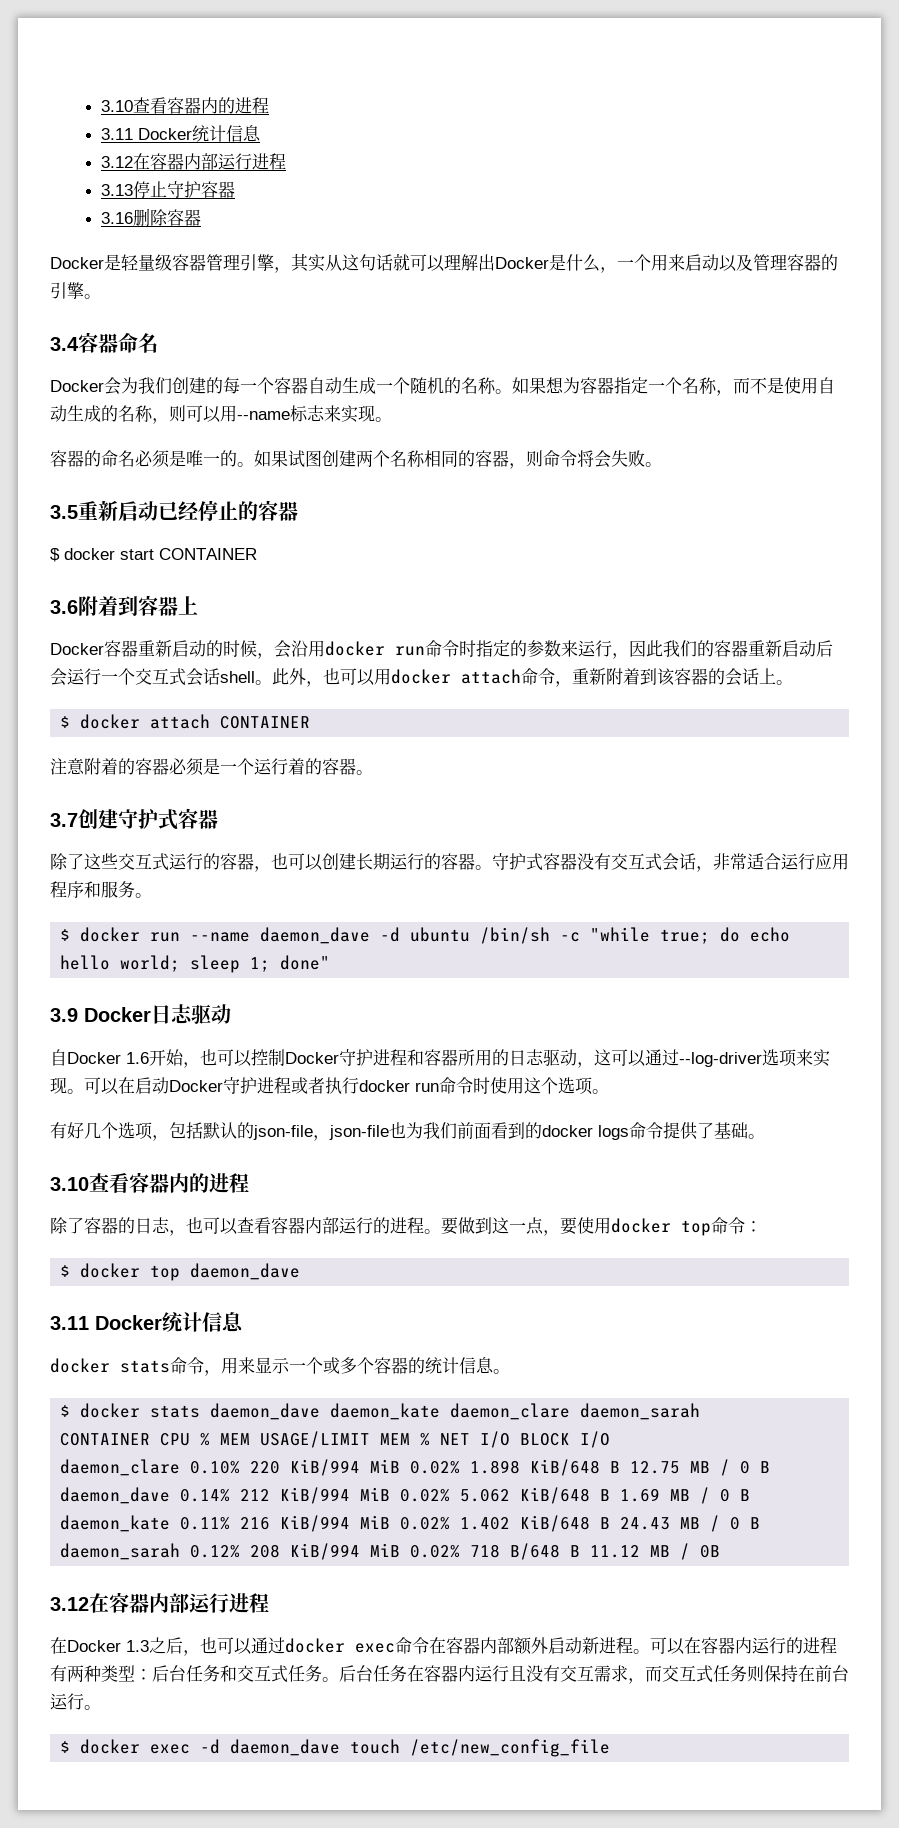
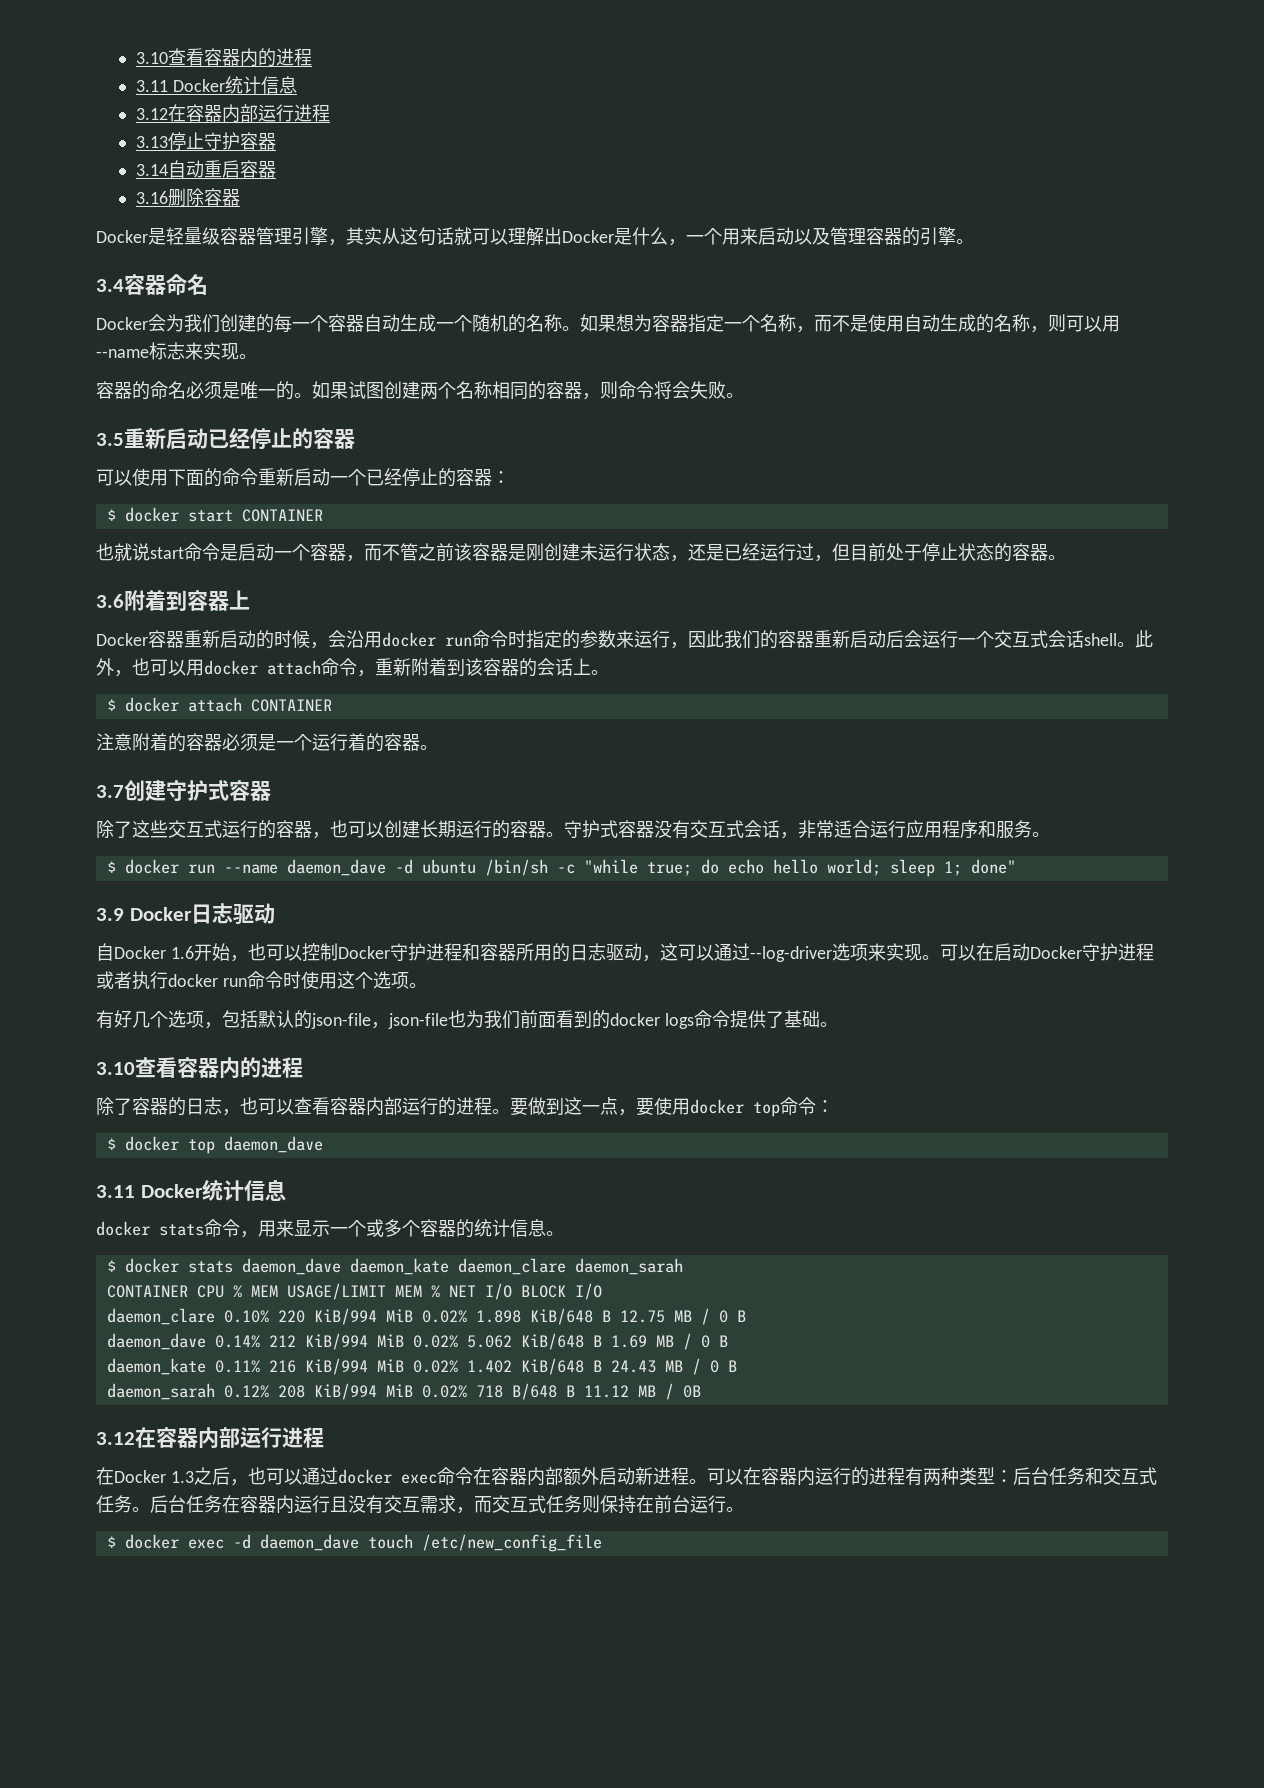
+ 3.14自动重启容器
+ 可以使用下面的命令重新启动一个已经停止的容器：
  $ docker start CONTAINER
+ 也就说start命令是启动一个容器，而不管之前该容器是刚创建未运行状态，还是已经运行过，但目前处于停止状态的容器。

